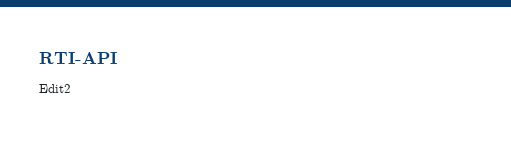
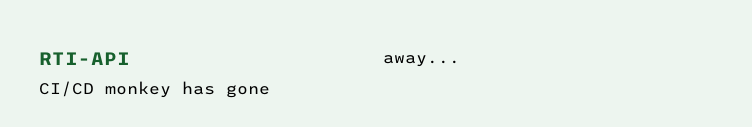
- Edit2
+ CI/CD monkey has gone away...

